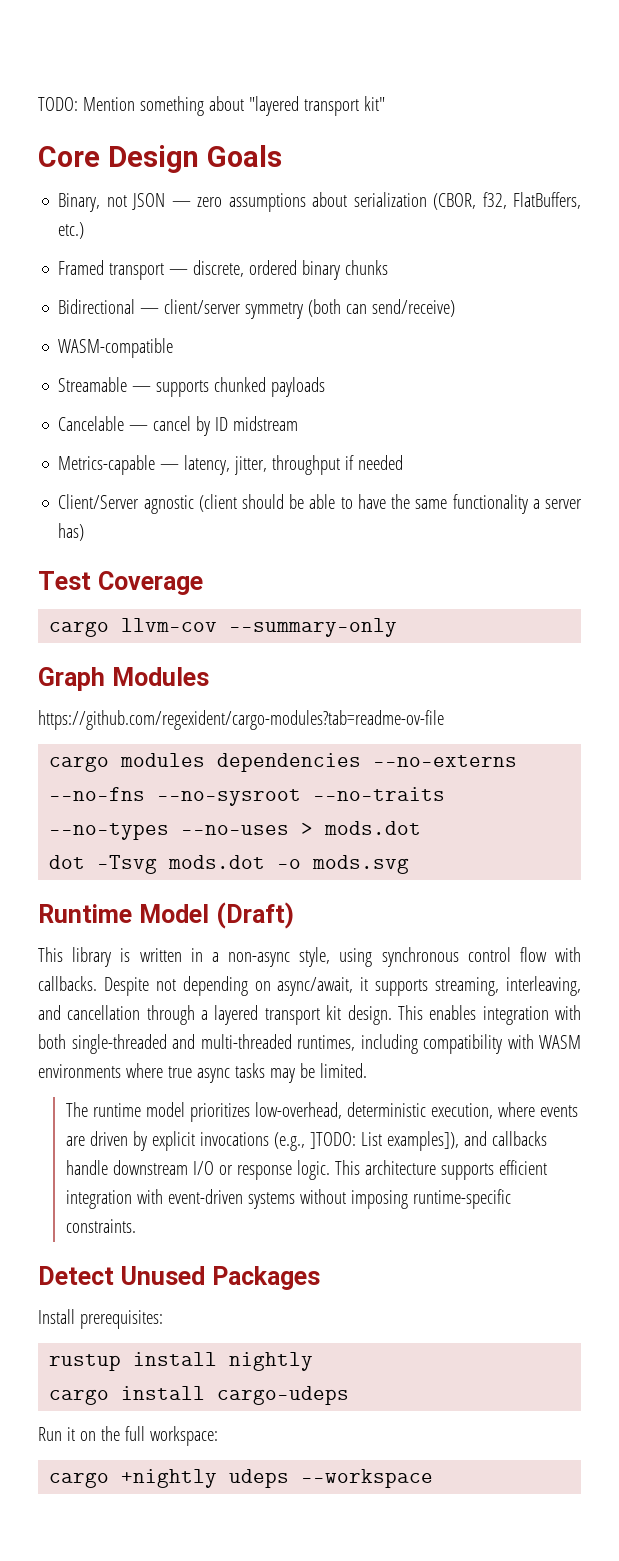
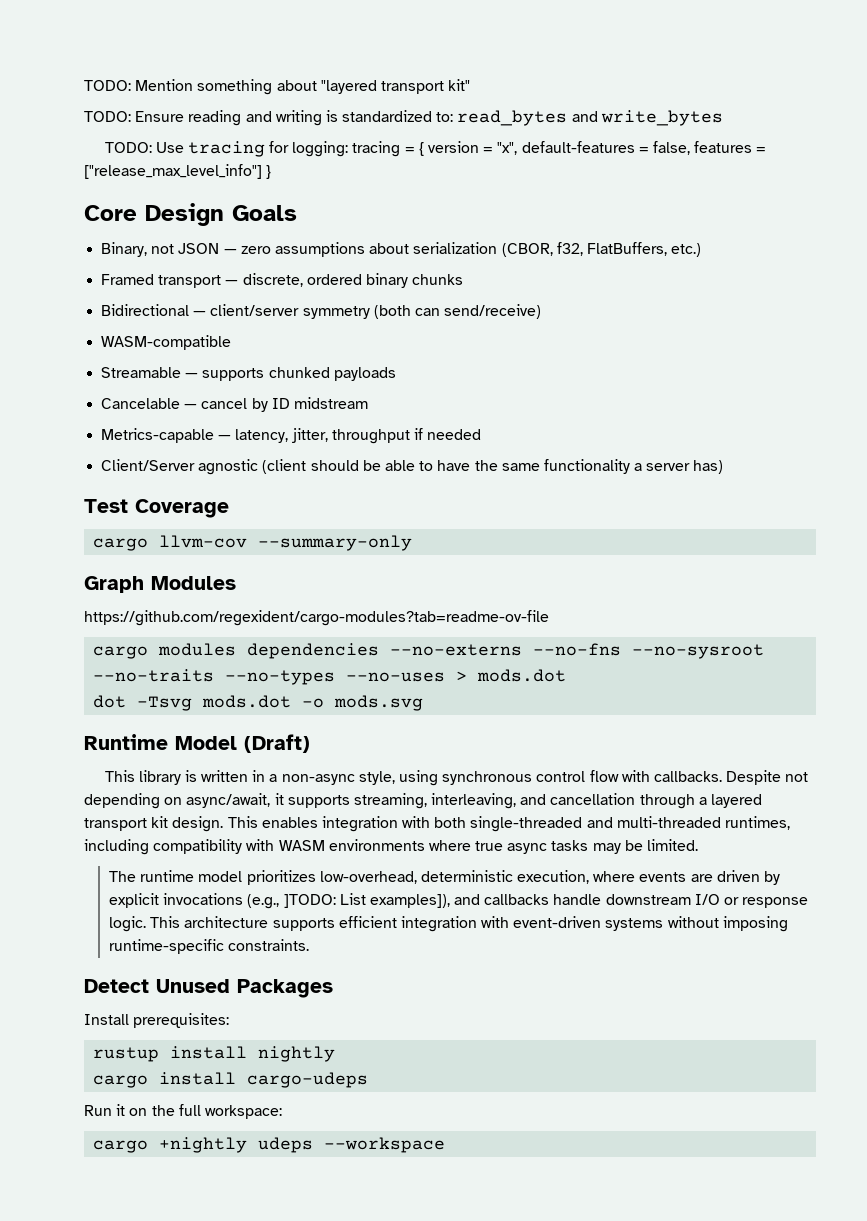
+ TODO: Ensure reading and writing is standardized to: read_bytes and write_bytes
+ TODO: Use tracing for logging: tracing = { version = "x", default-features = false, features = ["release_max_level_info"] }

